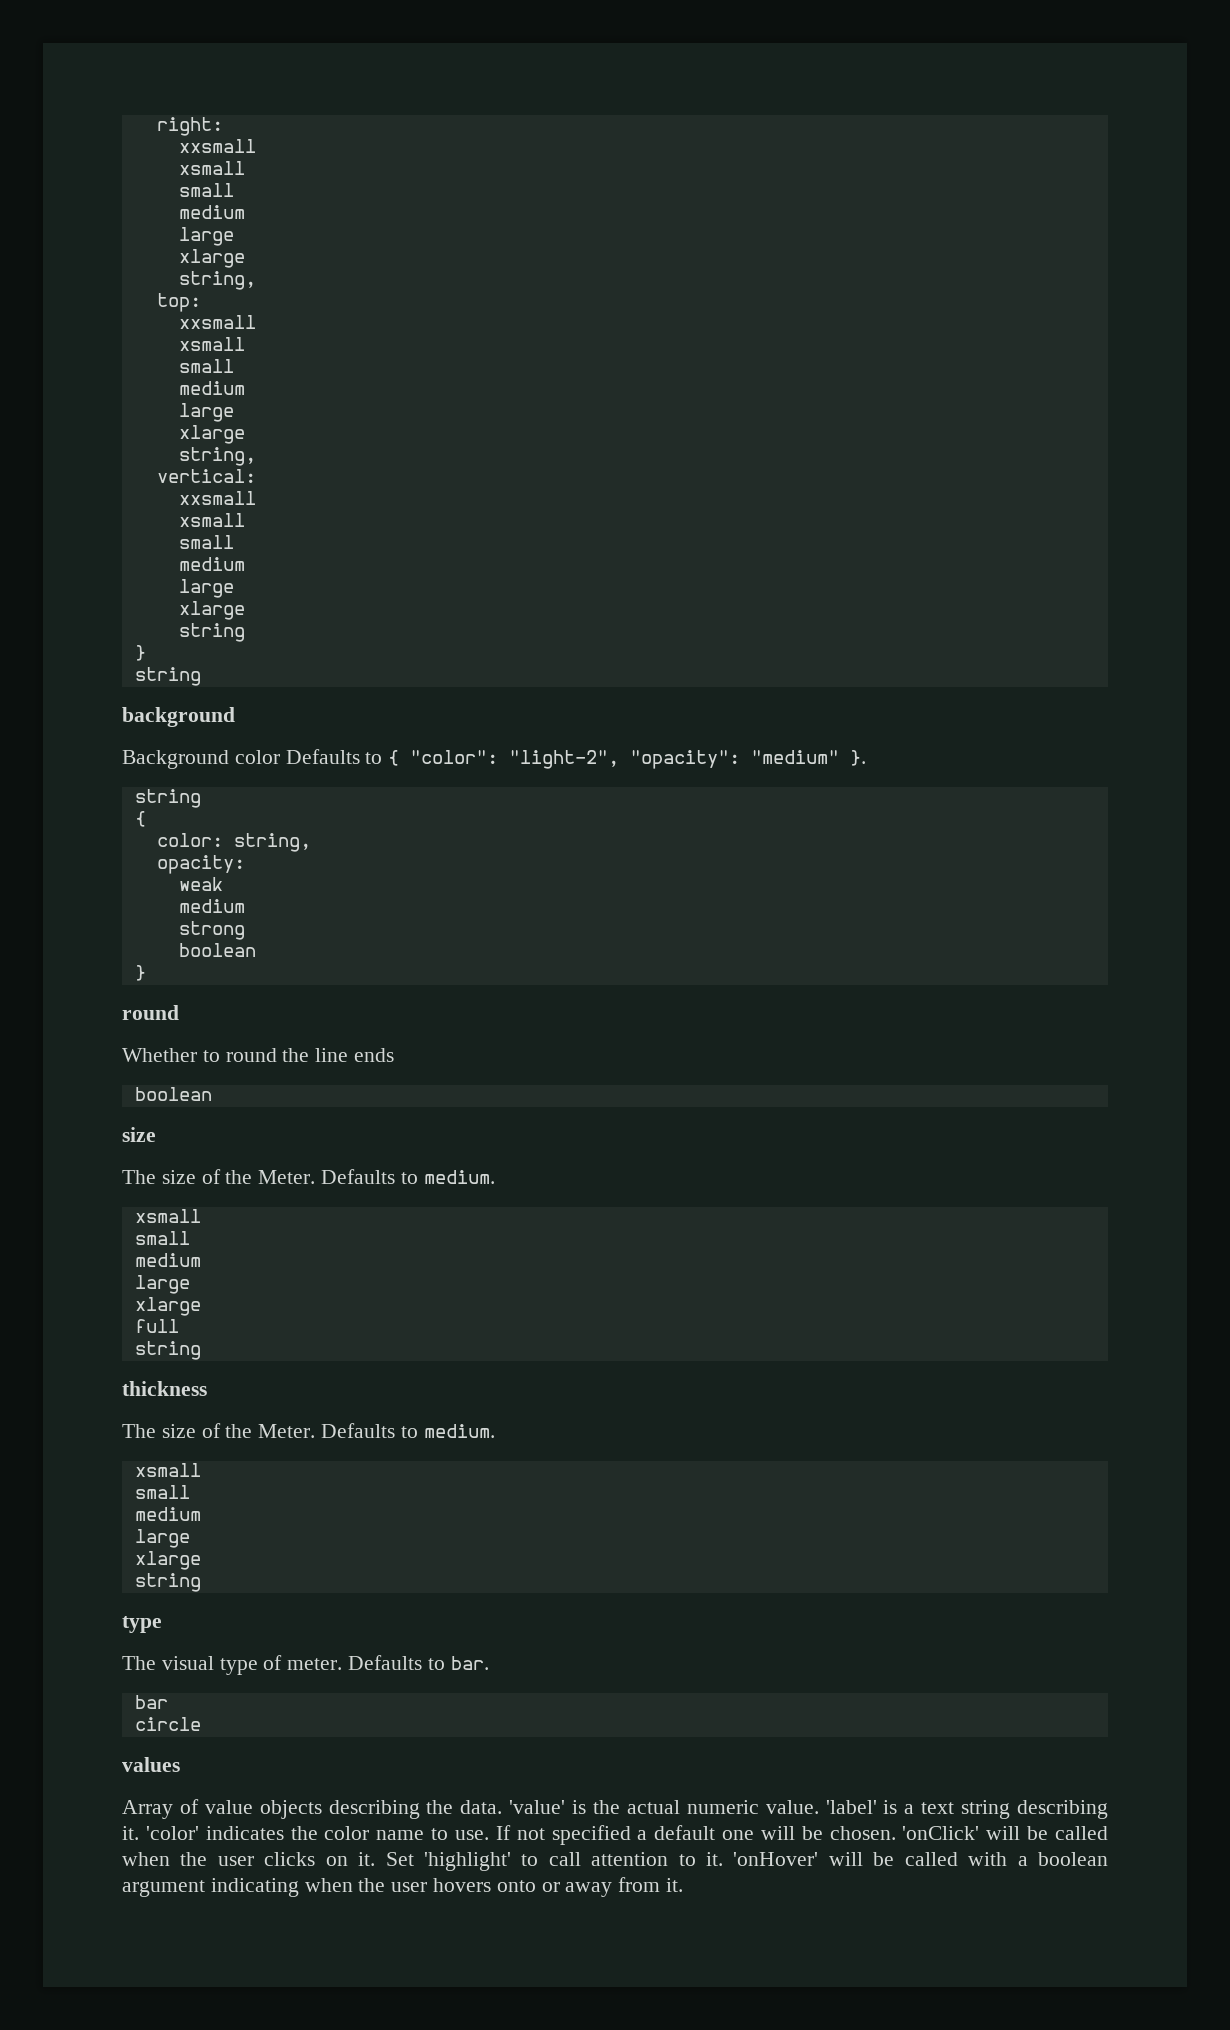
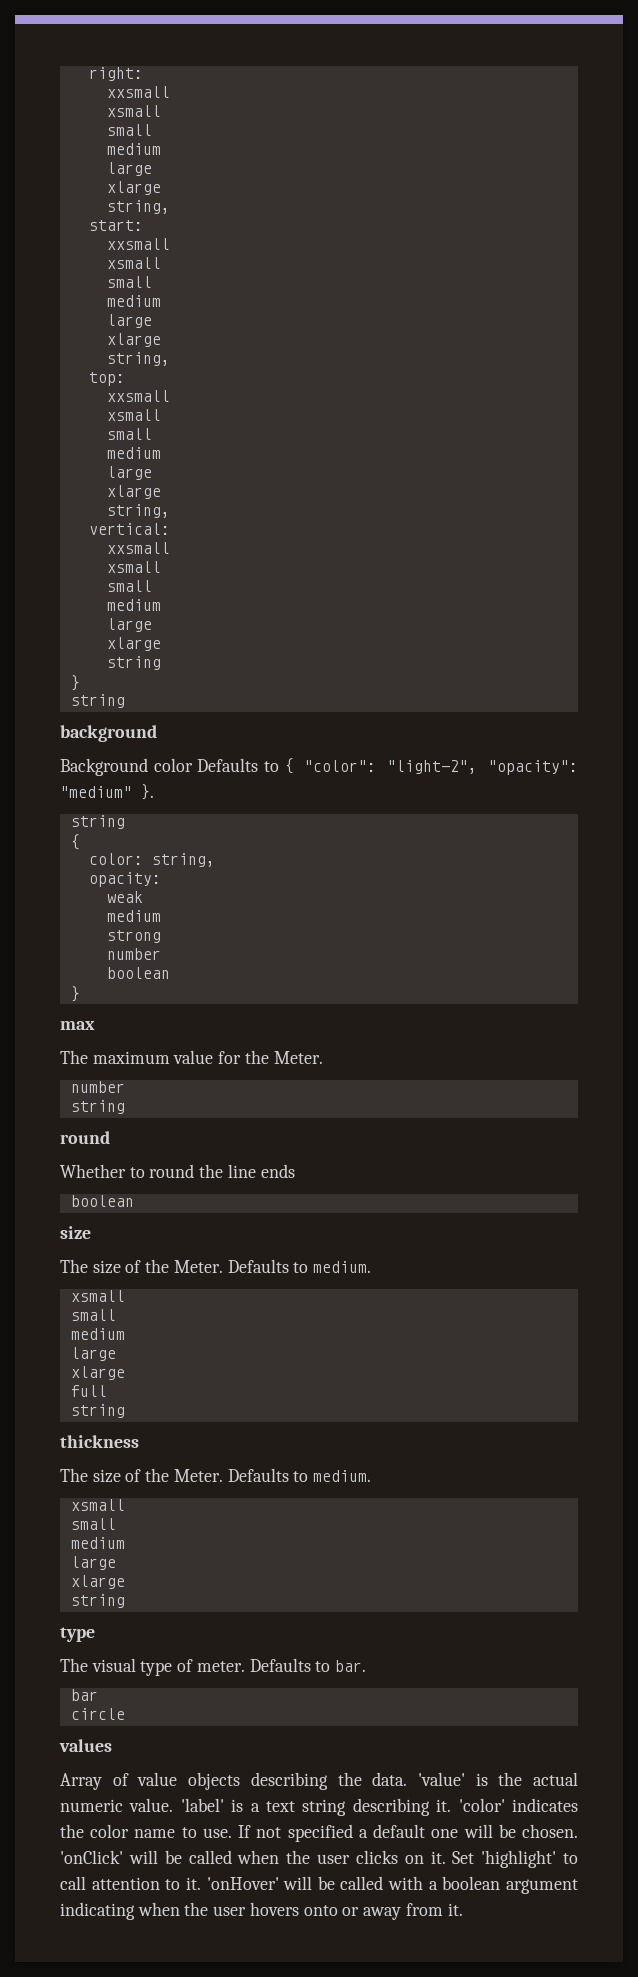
+ start:
+ xxsmall
+ xsmall
+ small
+ medium
+ large
+ xlarge
+ string,
  strong
+ number
+ max
+ The maximum value for the Meter.
+ number
+ string

